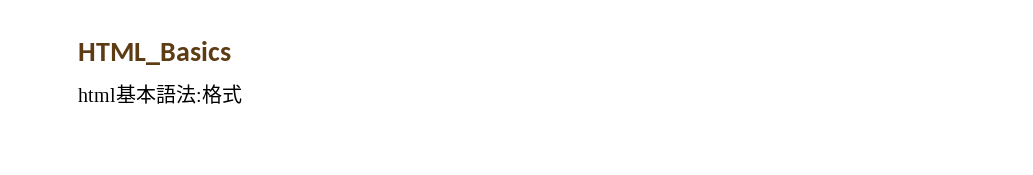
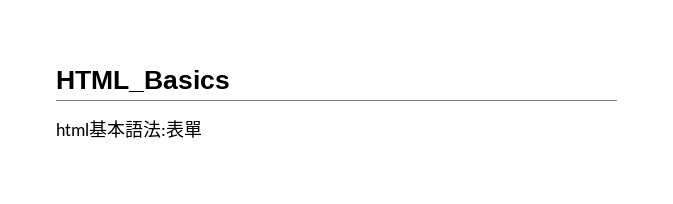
- html基本語法:格式
+ html基本語法:表單

